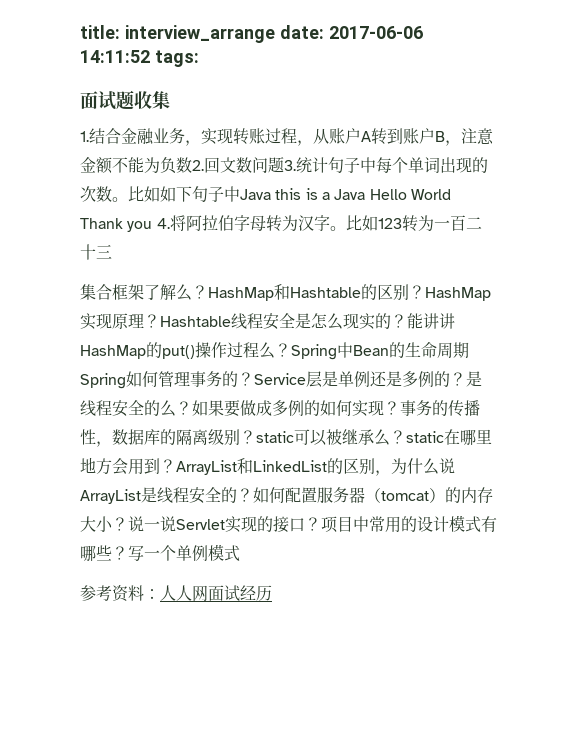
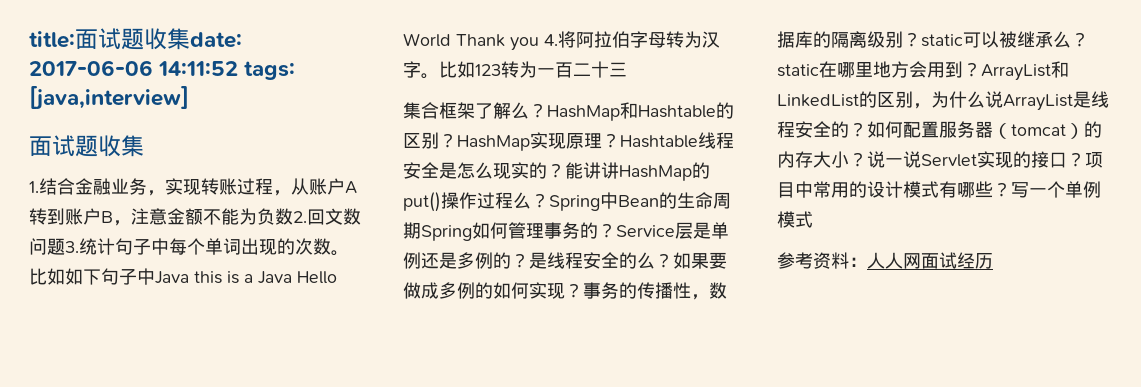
- title: interview_arrange date: 2017-06-06 14:11:52 tags:
+ title:面试题收集date: 2017-06-06 14:11:52 tags: [java,interview]

